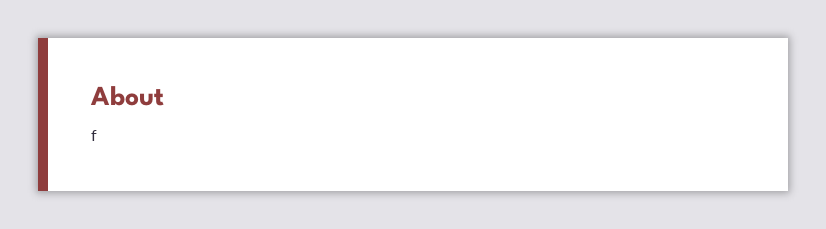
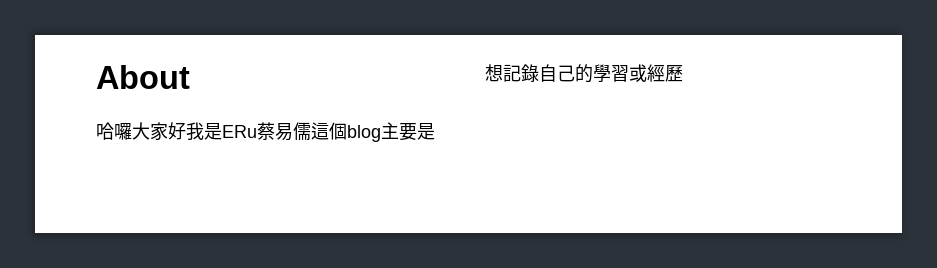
- f
+ 哈囉大家好我是ERu蔡易儒這個blog主要是想記錄自己的學習或經歷

